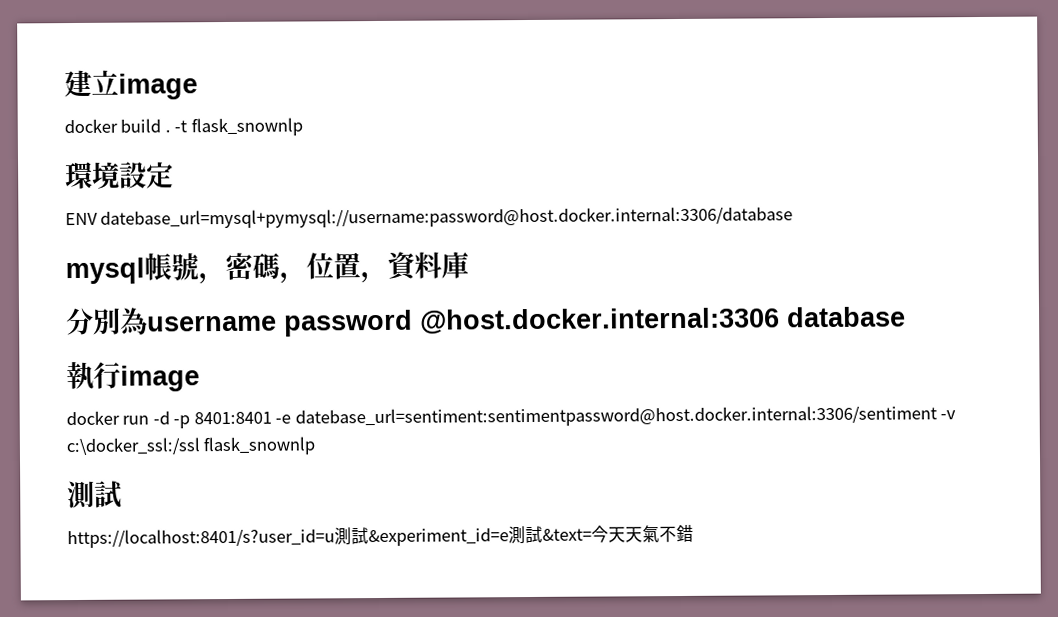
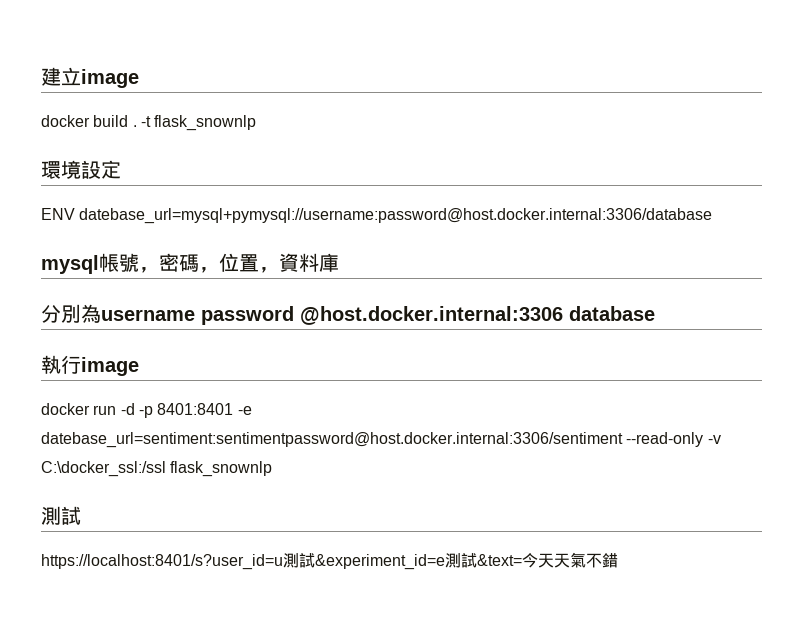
- docker run -d -p 8401:8401 -e datebase_url=sentiment:sentimentpassword@host.docker.internal:3306/sentiment -v c:\docker_ssl:/ssl flask_snownlp
+ docker run -d -p 8401:8401 -e datebase_url=sentiment:sentimentpassword@host.docker.internal:3306/sentiment --read-only -v C:\docker_ssl:/ssl flask_snownlp

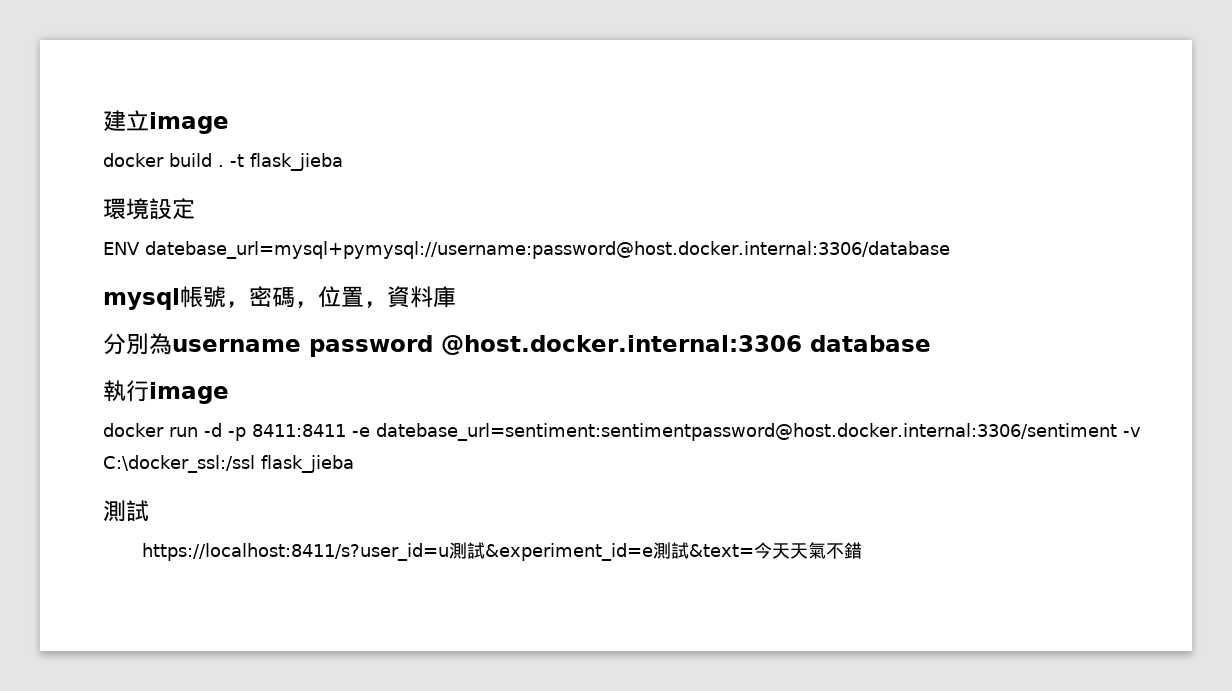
- -t flask_snownlp
+ -t flask_jieba
- docker run -d -p 8401:8401 -e datebase_url=sentiment:sentimentpassword@host.docker.internal:3306/sentiment --read-only -v C:\docker_ssl:/ssl flask_snownlp
+ docker run -d -p 8411:8411 -e datebase_url=sentiment:sentimentpassword@host.docker.internal:3306/sentiment -v C:\docker_ssl:/ssl flask_jieba
- https://localhost:8401/s?user_id=u測試&experiment_id=e測試&text=今天天氣不錯
+ https://localhost:8411/s?user_id=u測試&experiment_id=e測試&text=今天天氣不錯

